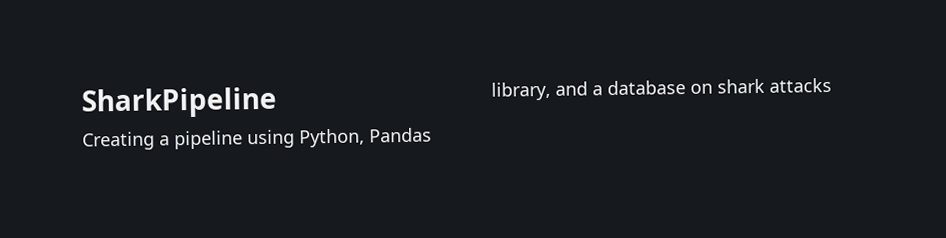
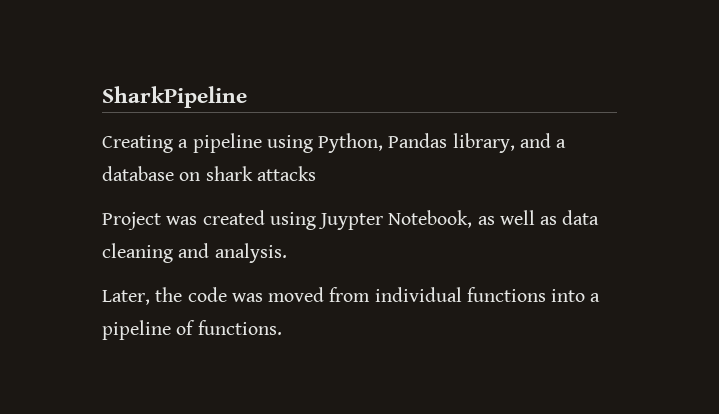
+ Project was created using Juypter Notebook, as well as data cleaning and analysis.
+ Later, the code was moved from individual functions into a pipeline of functions.

